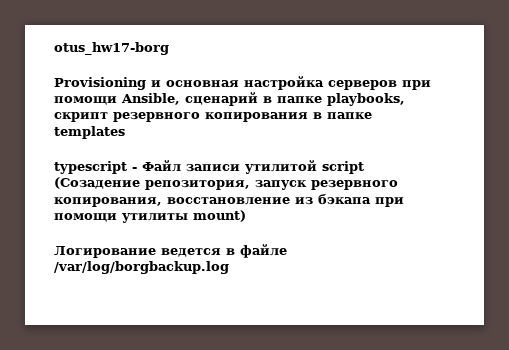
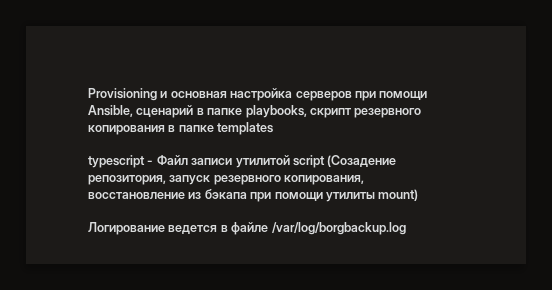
- otus_hw17-borg

